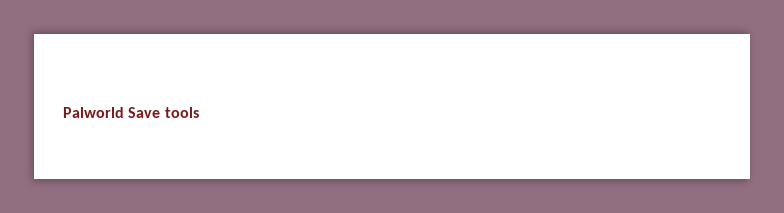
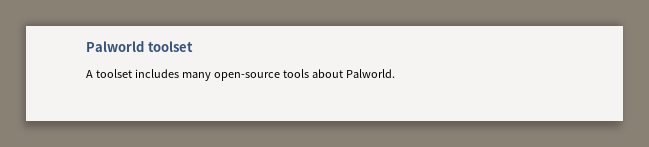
- Palworld Save tools
+ Palworld toolset
+ A toolset includes many open-source tools about Palworld.

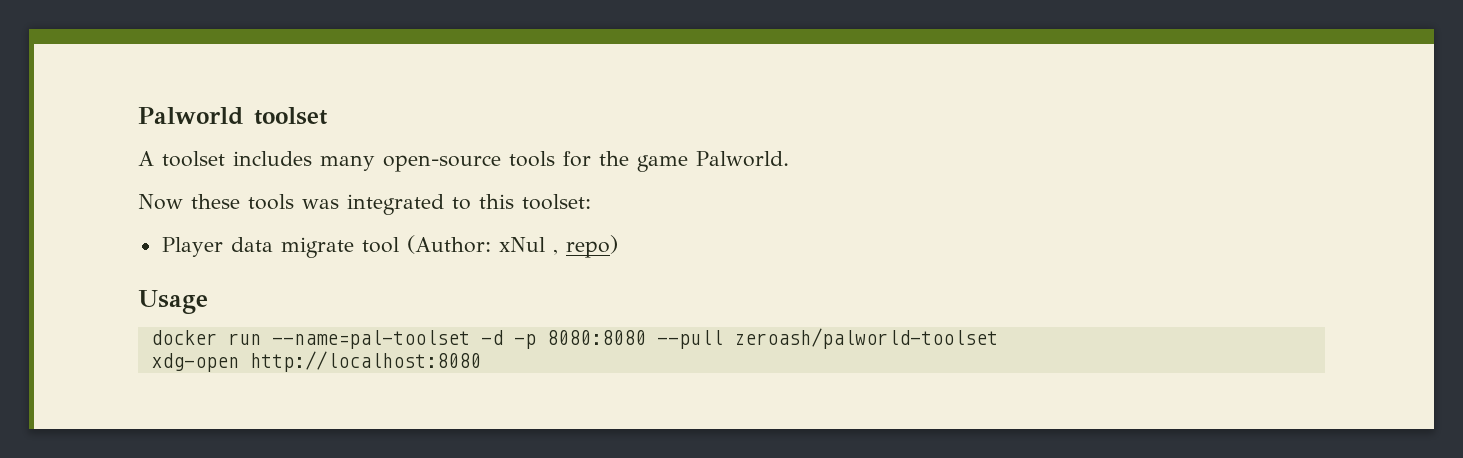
- A toolset includes many open-source tools about Palworld.
+ A toolset includes many open-source tools for the game Palworld.
+ Now these tools was integrated to this toolset:
+ Player data migrate tool (Author: xNul , repo)
+ Usage
+ docker run --name=pal-toolset -d -p 8080:8080 --pull zeroash/palworld-toolset
+ xdg-open http://localhost:8080

